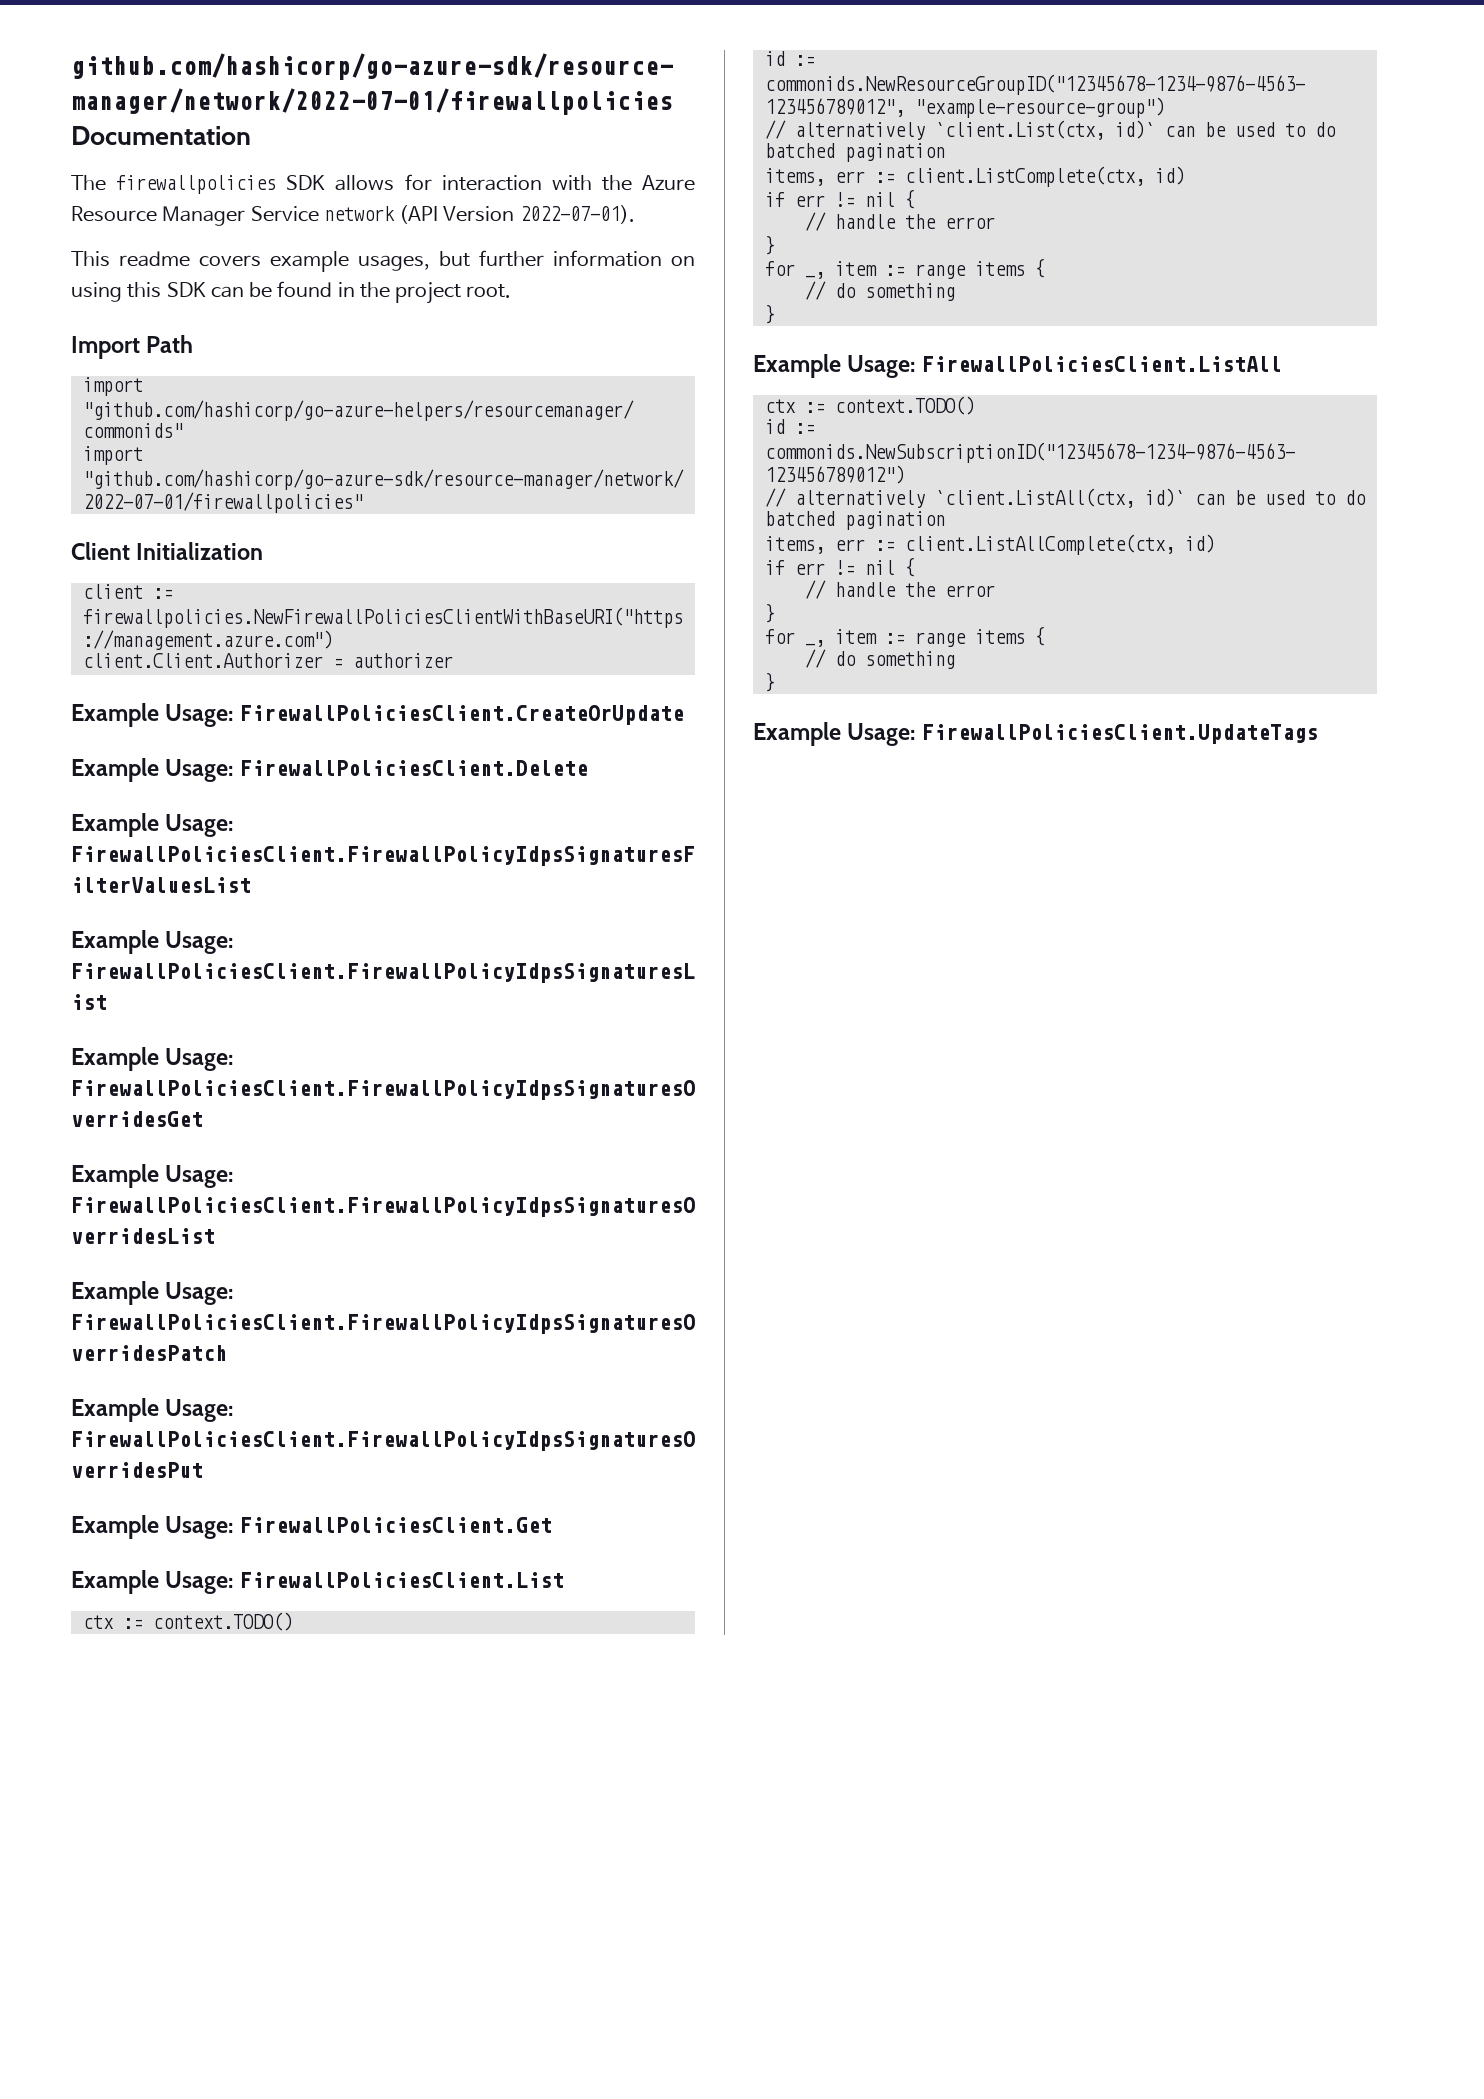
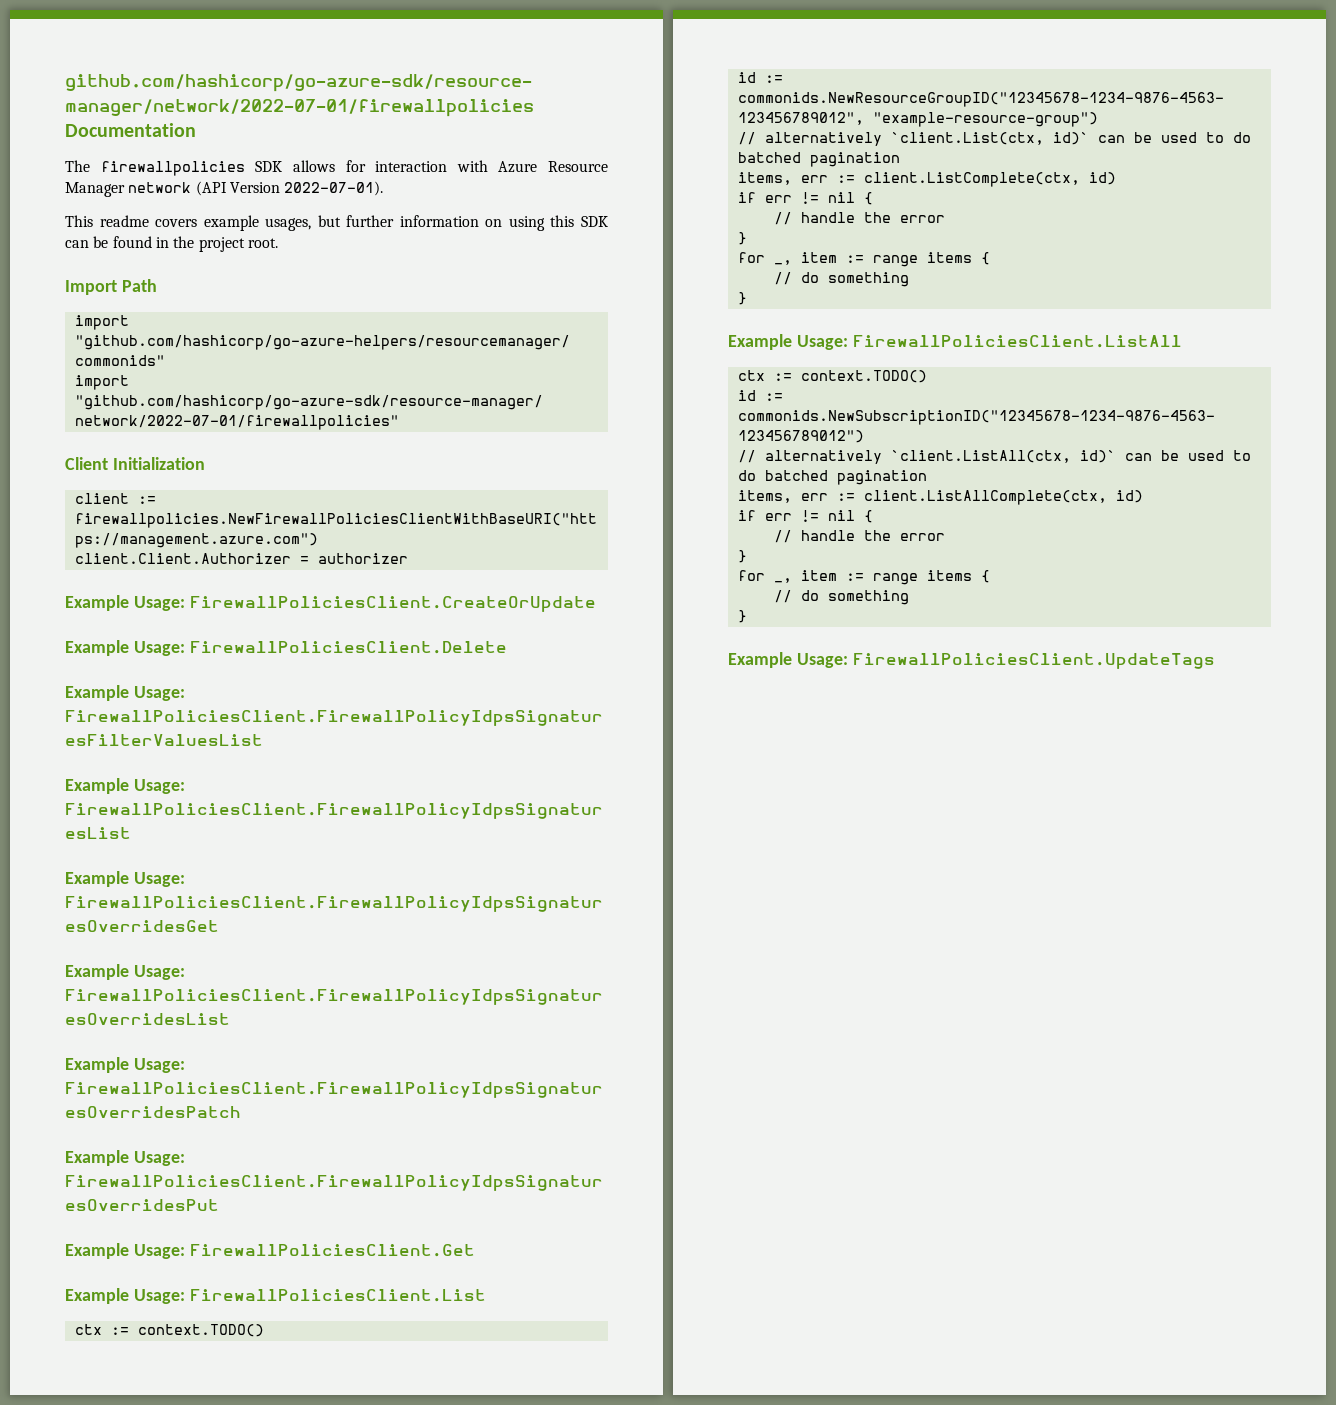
- The firewallpolicies SDK allows for interaction with the Azure Resource Manager Service network (API Version 2022-07-01).
+ The firewallpolicies SDK allows for interaction with Azure Resource Manager network (API Version 2022-07-01).

